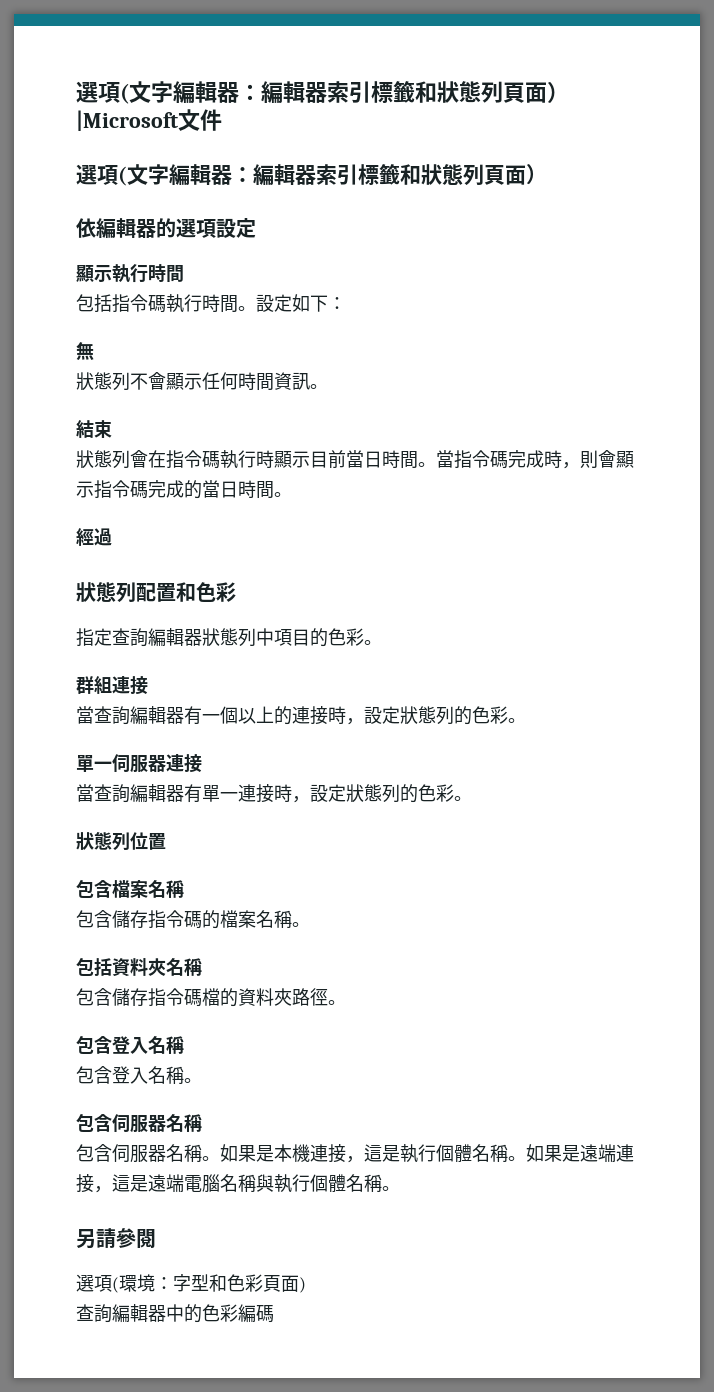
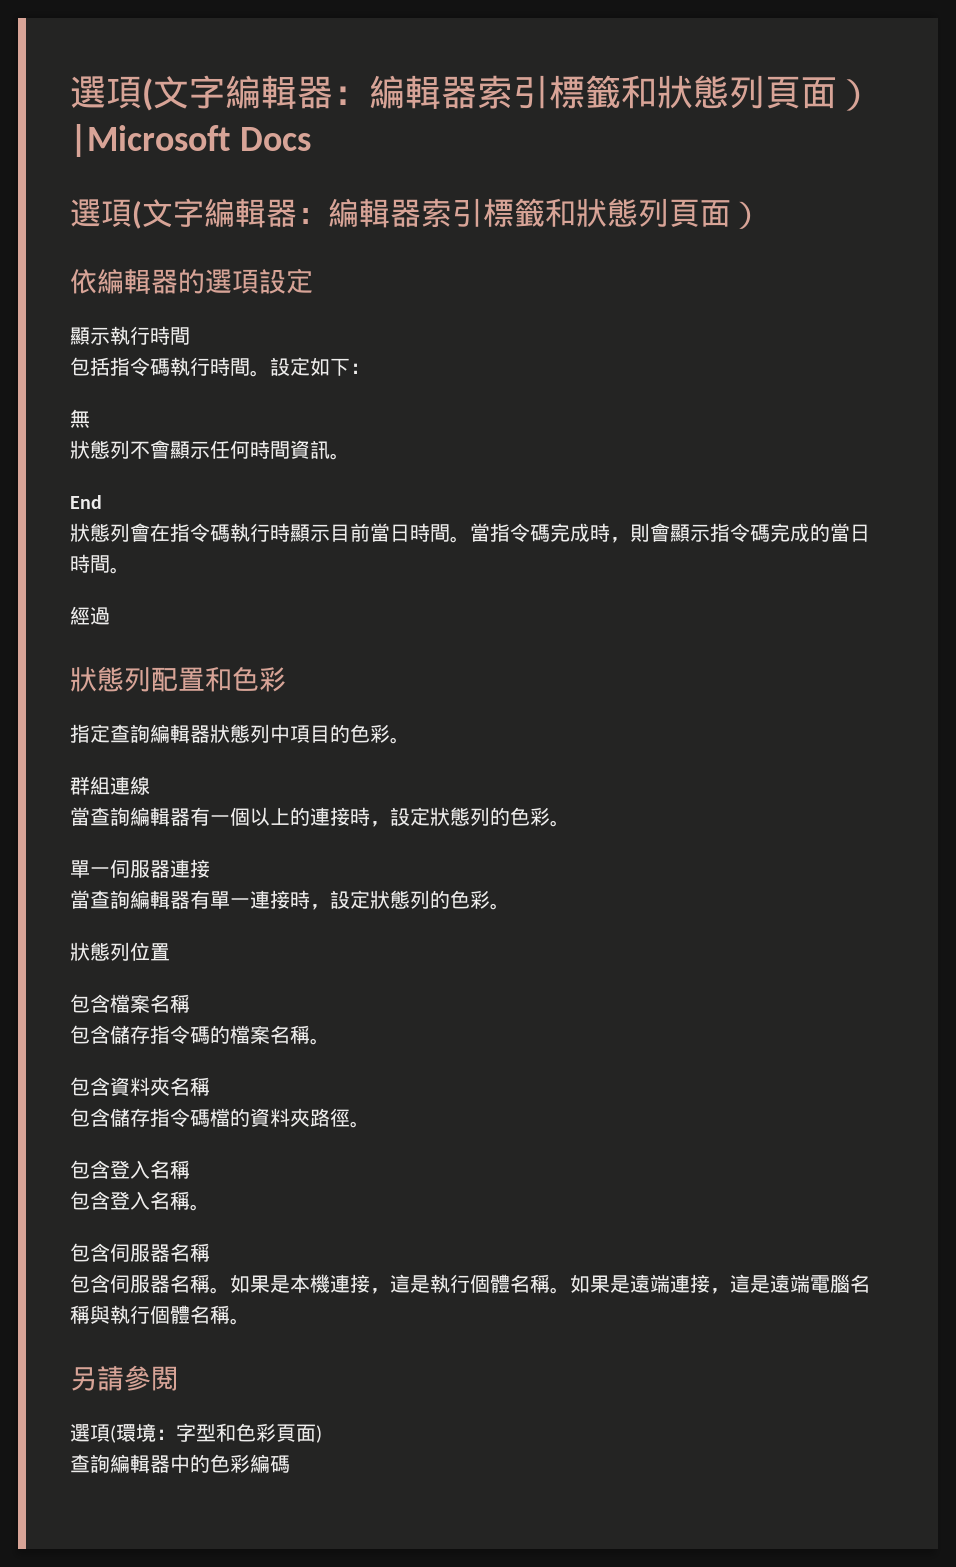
- 選項(文字編輯器：編輯器索引標籤和狀態列頁面）|Microsoft文件
+ 選項(文字編輯器：編輯器索引標籤和狀態列頁面）|Microsoft Docs
- 結束
+ End
- 群組連接
+ 群組連線
- 包括資料夾名稱
+ 包含資料夾名稱

